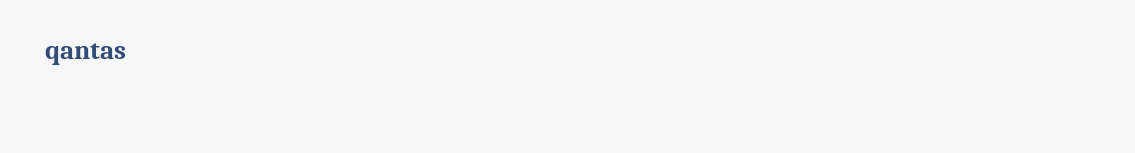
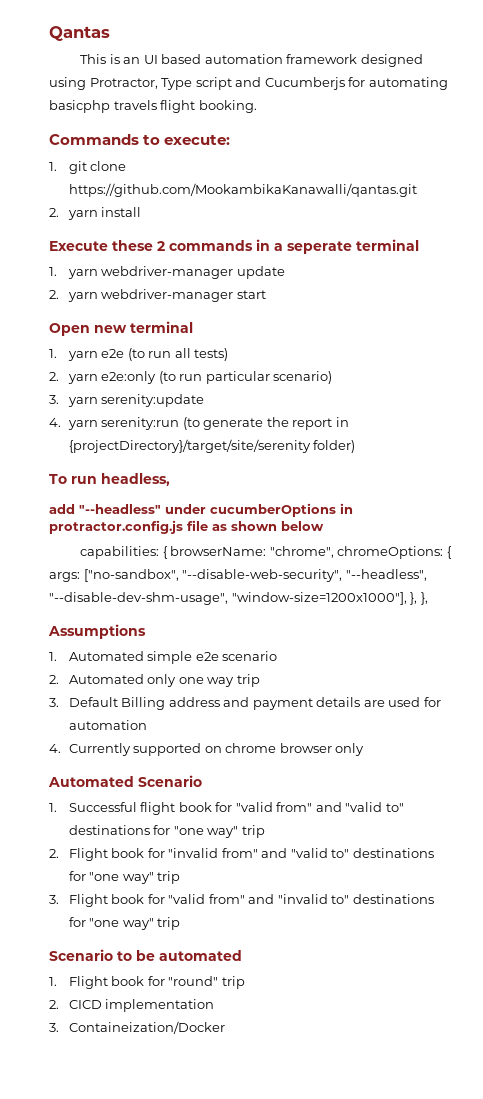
- qantas
+ Qantas
+ This is an UI based automation framework designed using Protractor, Type script and Cucumberjs for automating basicphp travels flight booking.
+ Commands to execute:
+ 1. git clone https://github.com/MookambikaKanawalli/qantas.git
+ 2. yarn install
+ Execute these 2 commands in a seperate terminal
+ 1. yarn webdriver-manager update
+ 2. yarn webdriver-manager start
+ Open new terminal
+ 1. yarn e2e (to run all tests)
+ 2. yarn e2e:only (to run particular scenario)
+ 3. yarn serenity:update
+ 4. yarn serenity:run (to generate the report in {projectDirectory}/target/site/serenity folder)
+ To run headless,
+ add "--headless" under cucumberOptions in protractor.config.js file as shown below
+ capabilities: { browserName: "chrome", chromeOptions: { args: ["no-sandbox", "--disable-web-security", "--headless", "--disable-dev-shm-usage", "window-size=1200x1000"], }, },
+ Assumptions
+ 1. Automated simple e2e scenario
+ 2. Automated only one way trip
+ 3. Default Billing address and payment details are used for automation
+ 4. Currently supported on chrome browser only
+ Automated Scenario
+ 1. Successful flight book for "valid from" and "valid to" destinations for "one way" trip
+ 2. Flight book for "invalid from" and "valid to" destinations for "one way" trip
+ 3. Flight book for "valid from" and "invalid to" destinations for "one way" trip
+ Scenario to be automated
+ 1. Flight book for "round" trip
+ 2. CICD implementation
+ 3. Containeization/Docker

